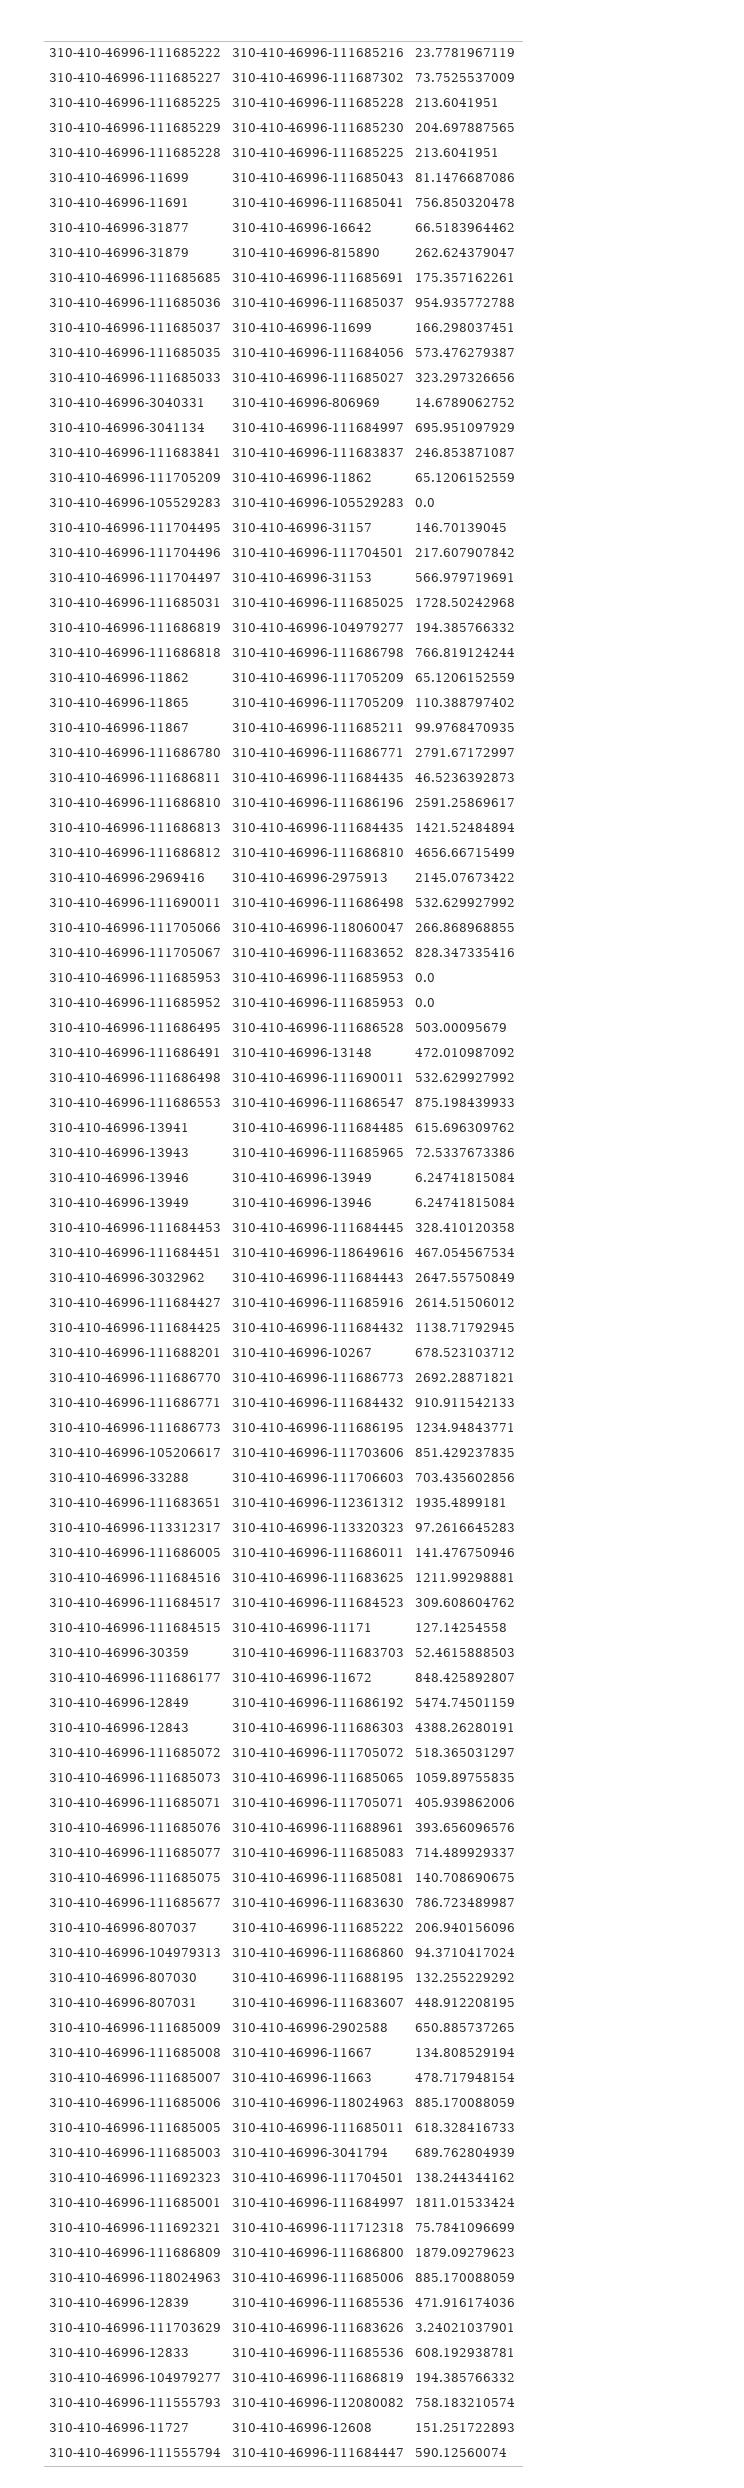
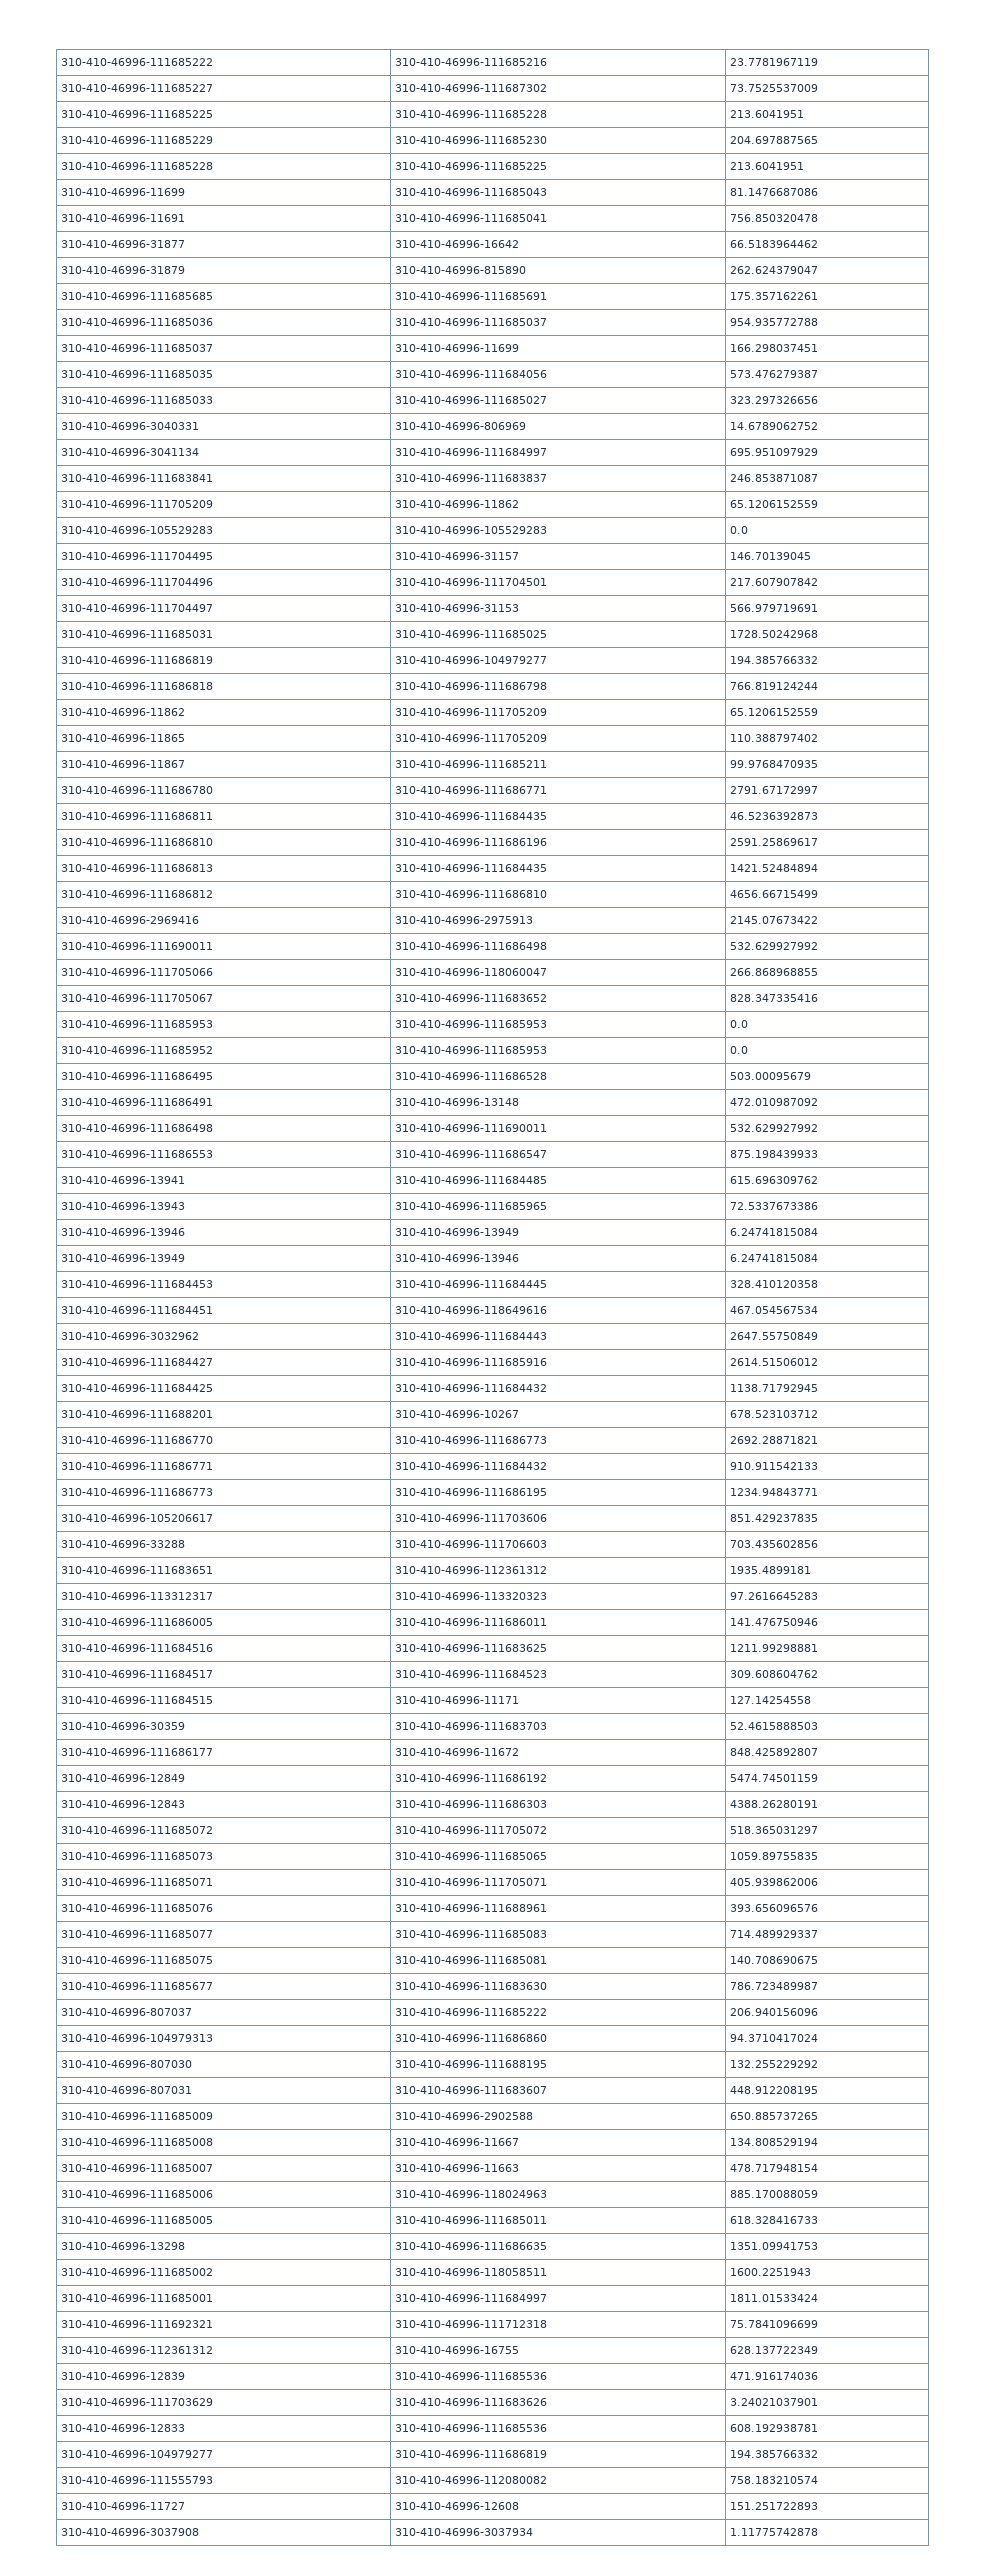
- 310-410-46996-111685003 | 310-410-46996-3041794 | 689.762804939
- 310-410-46996-111692323 | 310-410-46996-111704501 | 138.244344162
+ 310-410-46996-13298 | 310-410-46996-111686635 | 1351.09941753
+ 310-410-46996-111685002 | 310-410-46996-118058511 | 1600.2251943
- 310-410-46996-111686809 | 310-410-46996-111686800 | 1879.09279623
- 310-410-46996-118024963 | 310-410-46996-111685006 | 885.170088059
+ 310-410-46996-112361312 | 310-410-46996-16755 | 628.137722349
- 310-410-46996-111555794 | 310-410-46996-111684447 | 590.12560074
+ 310-410-46996-3037908 | 310-410-46996-3037934 | 1.11775742878

